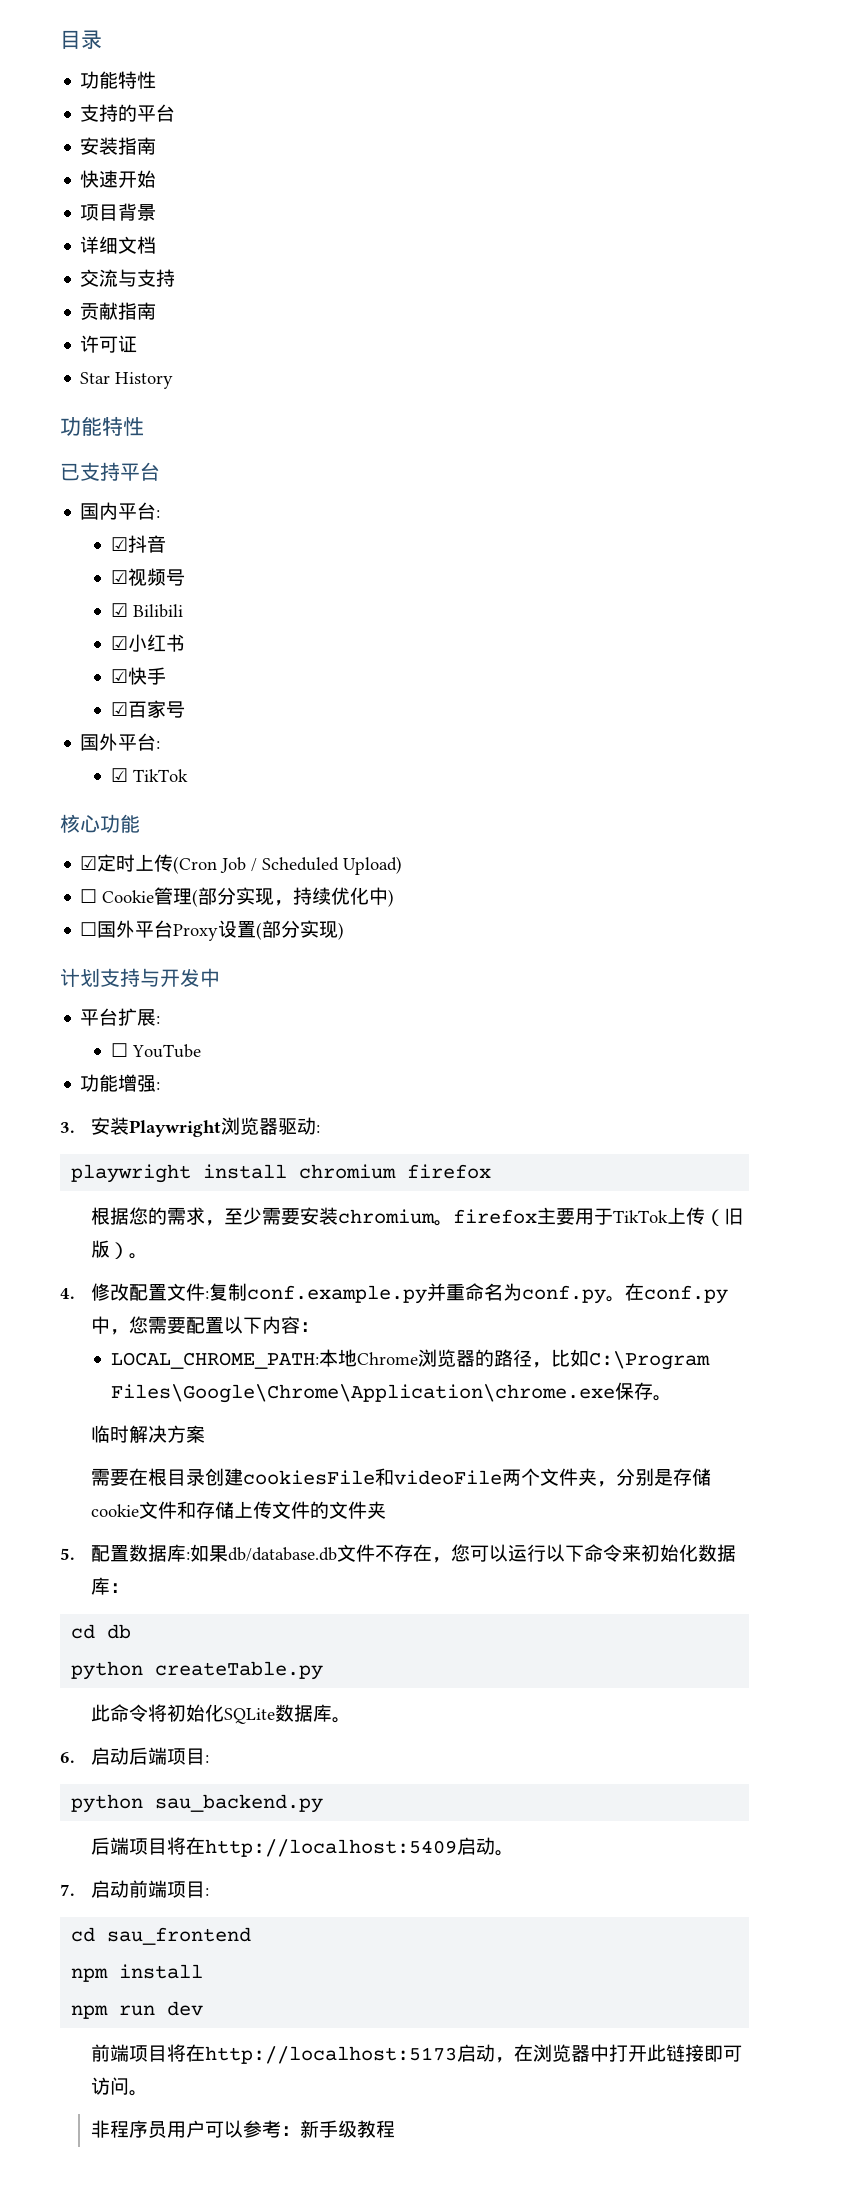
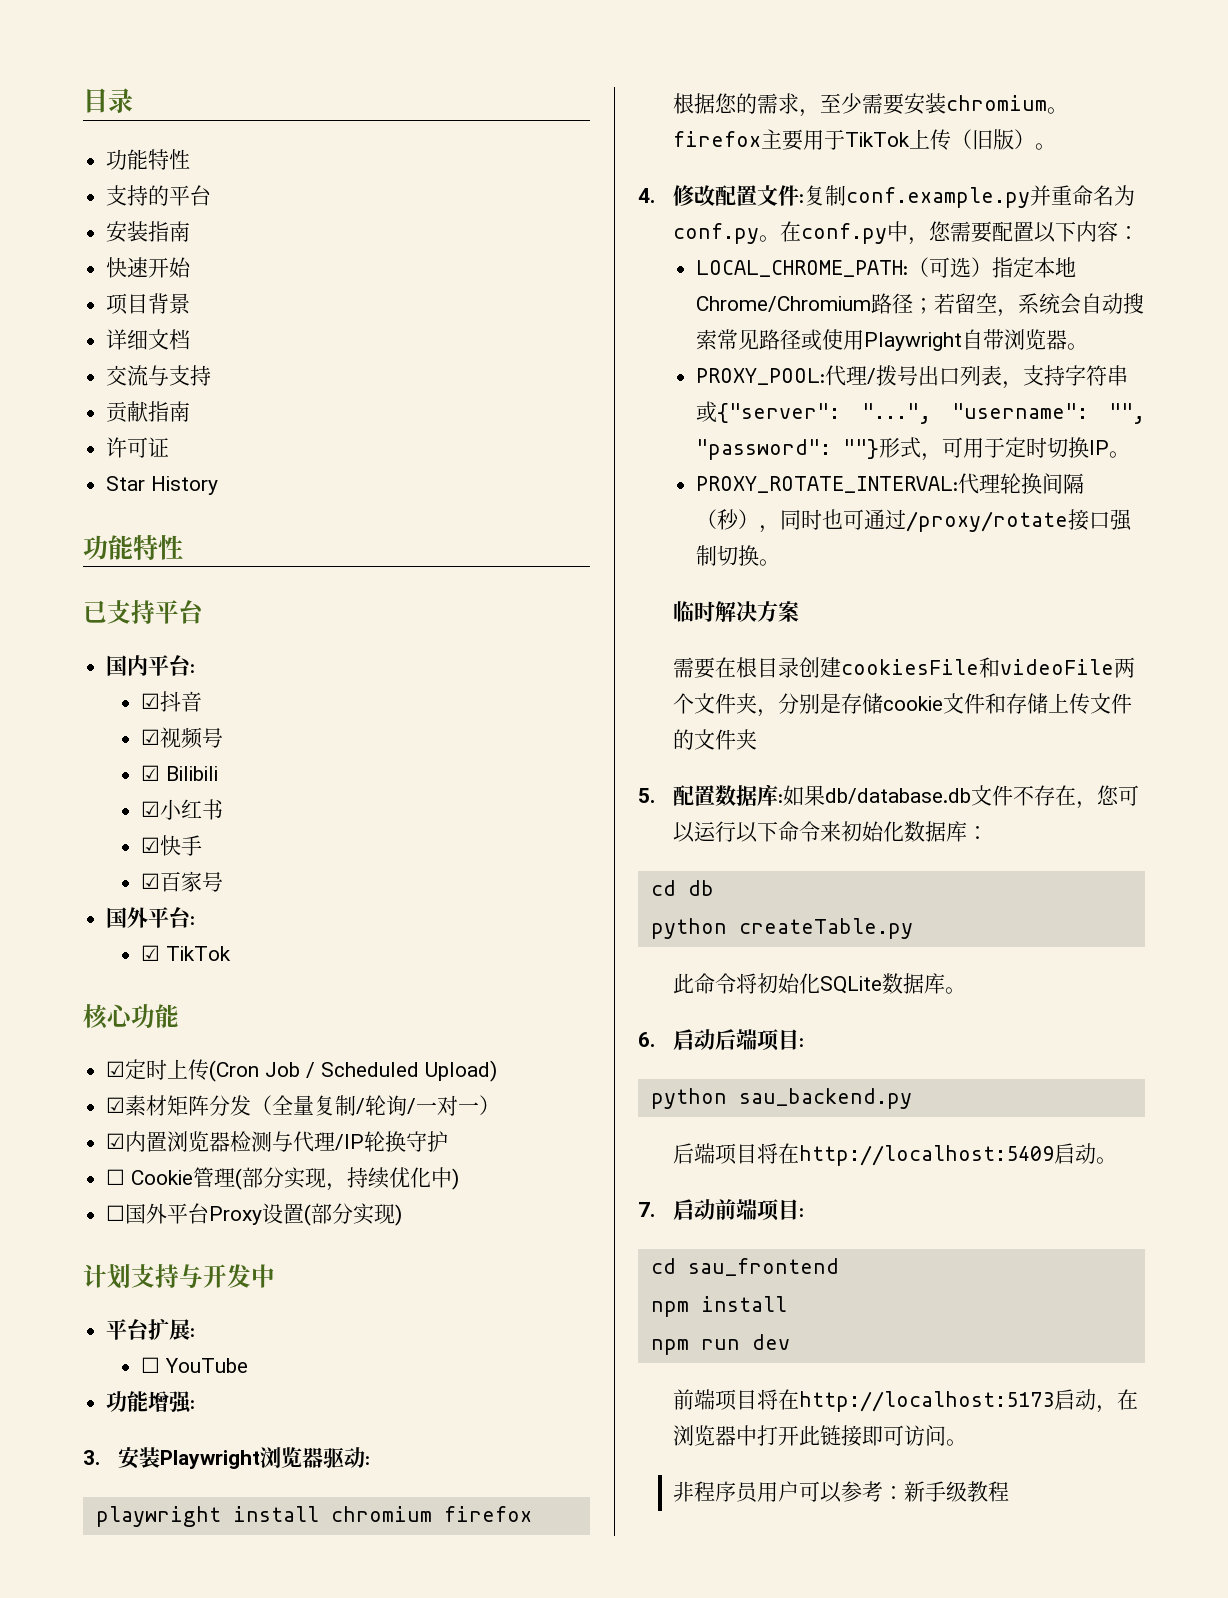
+ ☑素材矩阵分发（全量复制/轮询/一对一）
+ ☑内置浏览器检测与代理/IP轮换守护
- LOCAL_CHROME_PATH:本地Chrome浏览器的路径，比如C:\Program Files\Google\Chrome\Application\chrome.exe保存。
+ LOCAL_CHROME_PATH:（可选）指定本地Chrome/Chromium路径；若留空，系统会自动搜索常见路径或使用Playwright自带浏览器。
+ PROXY_POOL:代理/拨号出口列表，支持字符串或{"server": "...", "username": "", "password": ""}形式，可用于定时切换IP。
+ PROXY_ROTATE_INTERVAL:代理轮换间隔（秒），同时也可通过/proxy/rotate接口强制切换。

